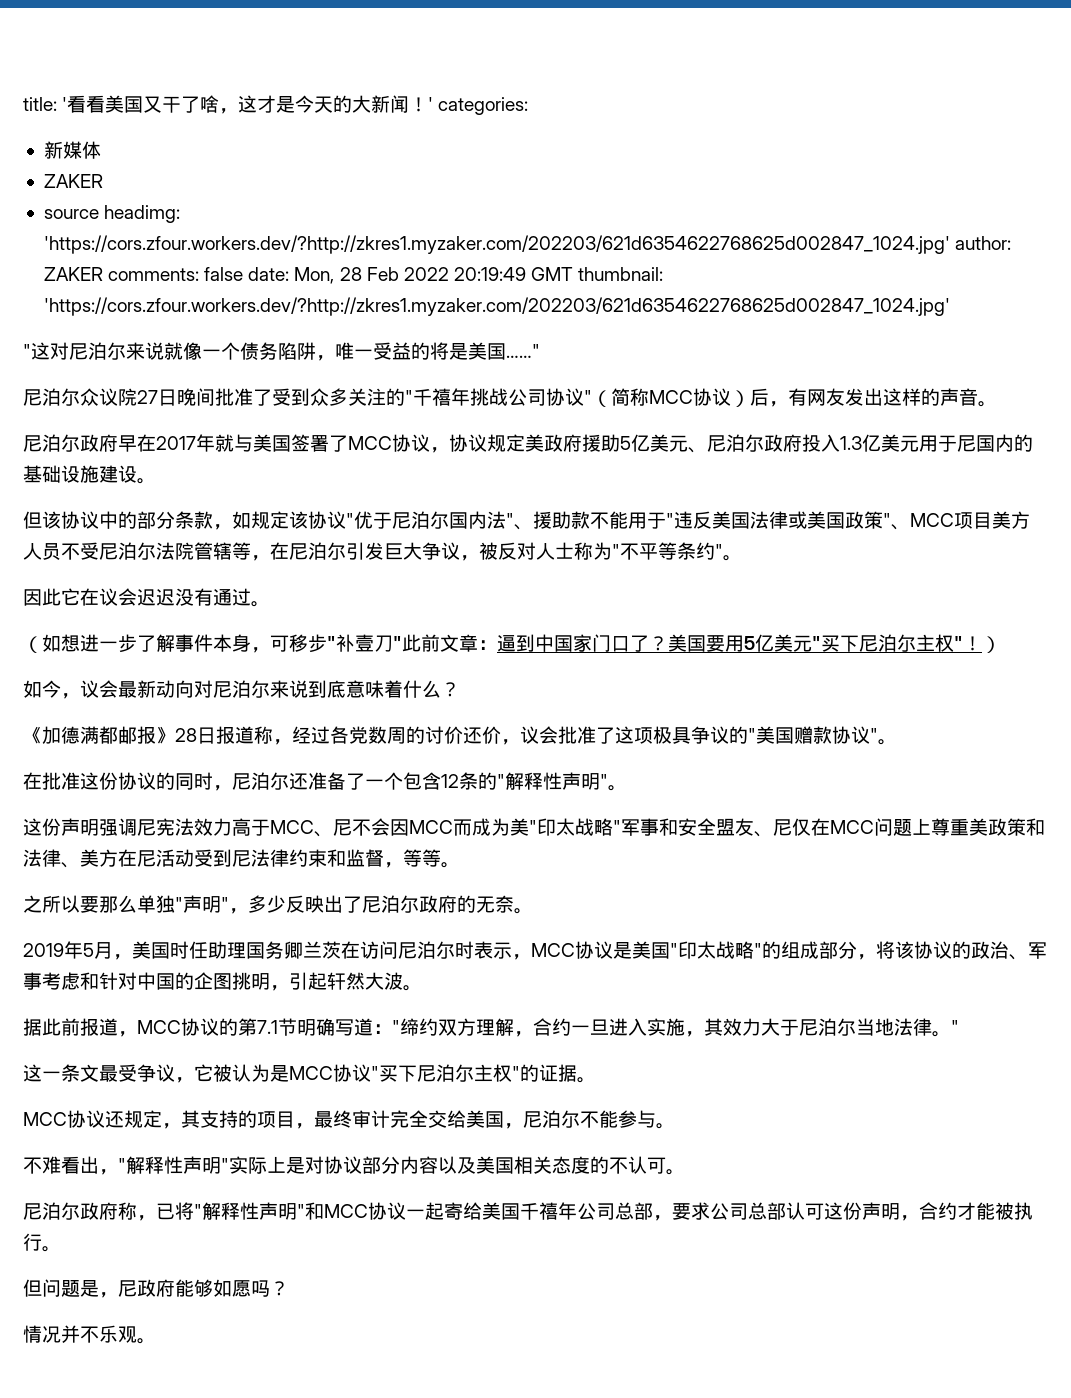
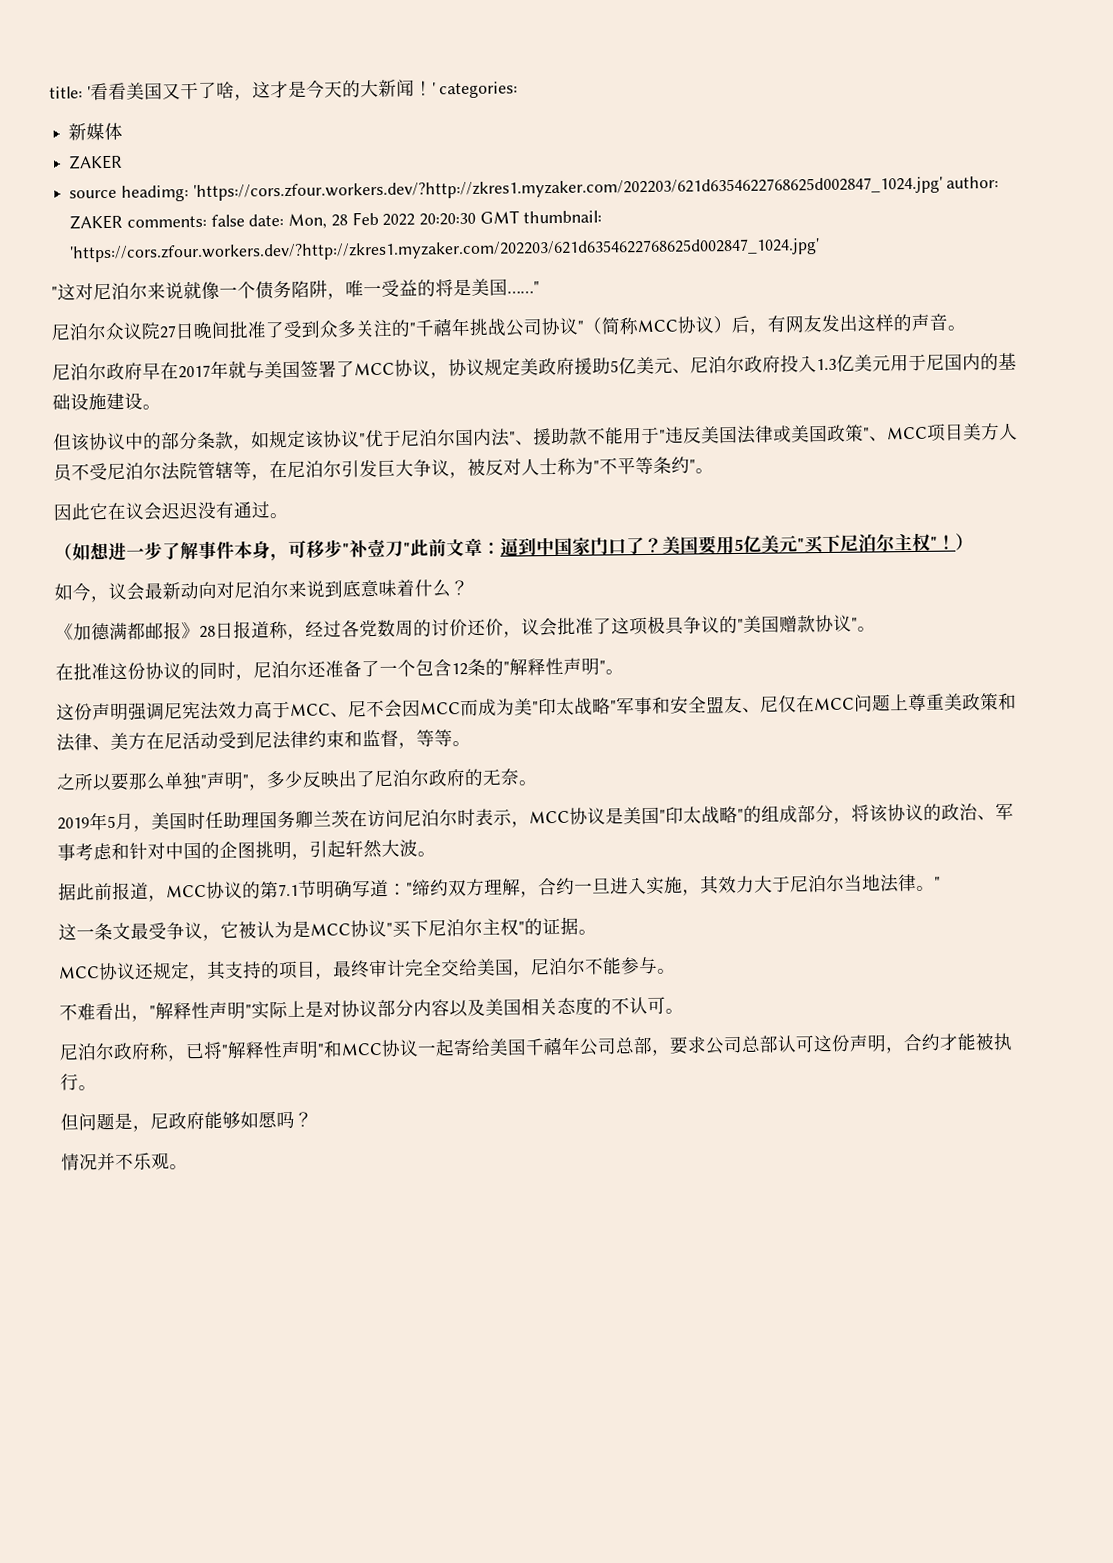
- source headimg: 'https://cors.zfour.workers.dev/?http://zkres1.myzaker.com/202203/621d6354622768625d002847_1024.jpg' author: ZAKER comments: false date: Mon, 28 Feb 2022 20:19:49 GMT thumbnail: 'https://cors.zfour.workers.dev/?http://zkres1.myzaker.com/202203/621d6354622768625d002847_1024.jpg'
+ source headimg: 'https://cors.zfour.workers.dev/?http://zkres1.myzaker.com/202203/621d6354622768625d002847_1024.jpg' author: ZAKER comments: false date: Mon, 28 Feb 2022 20:20:30 GMT thumbnail: 'https://cors.zfour.workers.dev/?http://zkres1.myzaker.com/202203/621d6354622768625d002847_1024.jpg'

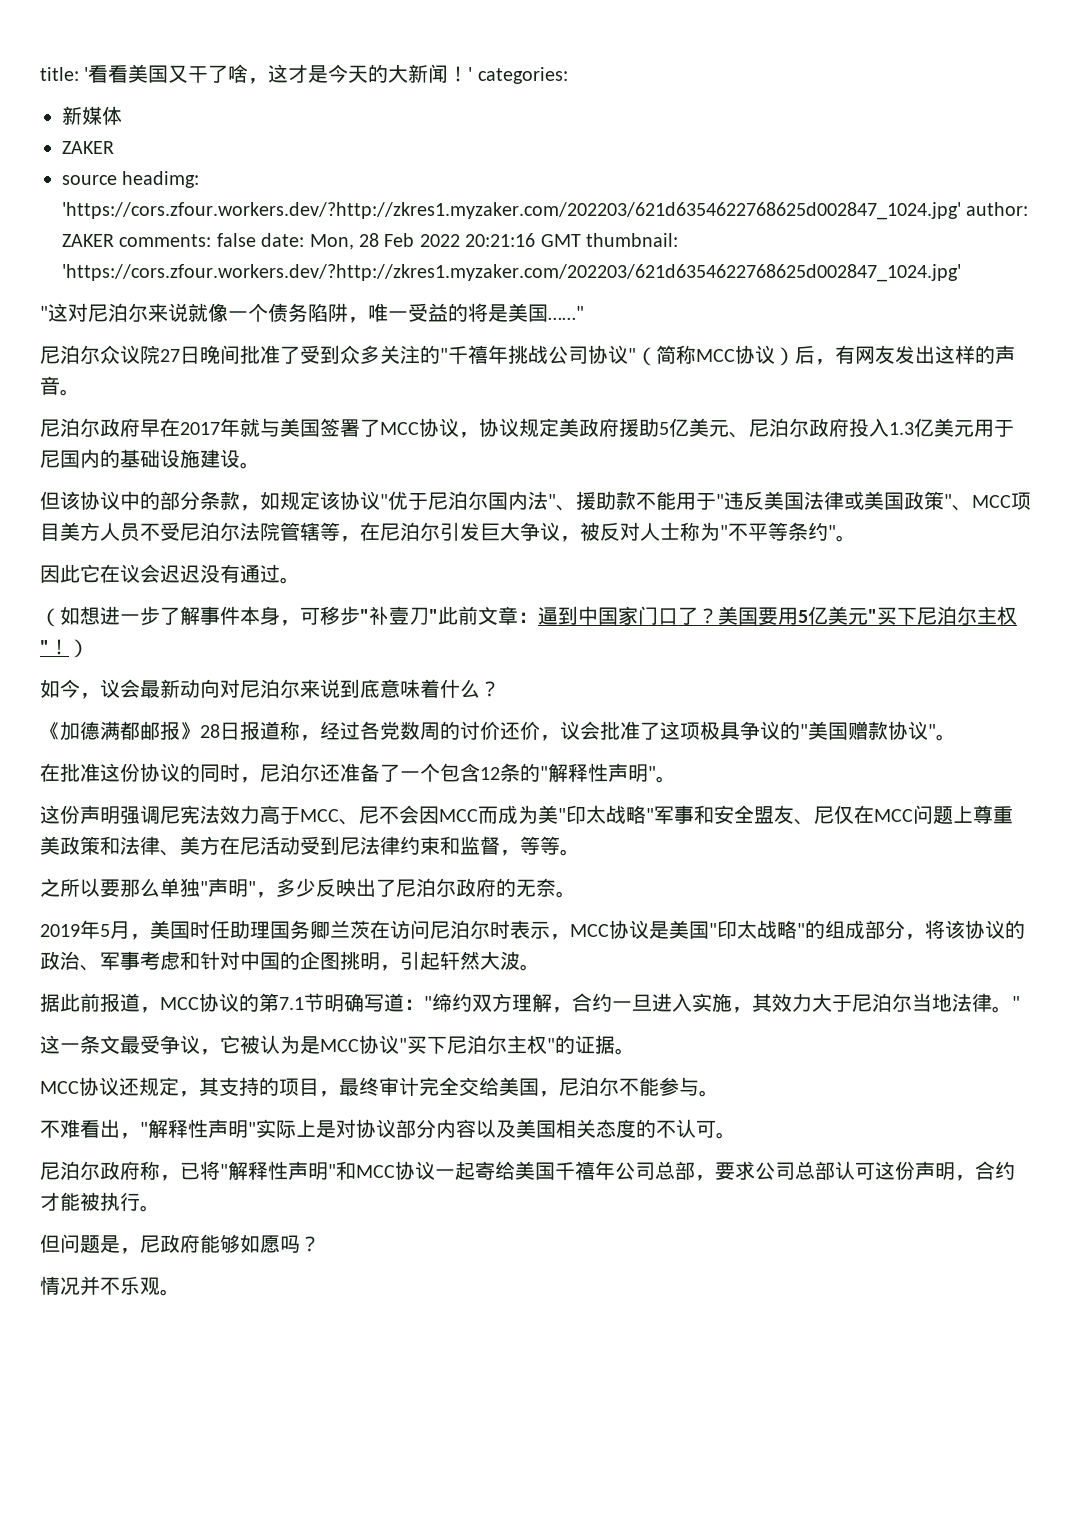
- source headimg: 'https://cors.zfour.workers.dev/?http://zkres1.myzaker.com/202203/621d6354622768625d002847_1024.jpg' author: ZAKER comments: false date: Mon, 28 Feb 2022 20:20:30 GMT thumbnail: 'https://cors.zfour.workers.dev/?http://zkres1.myzaker.com/202203/621d6354622768625d002847_1024.jpg'
+ source headimg: 'https://cors.zfour.workers.dev/?http://zkres1.myzaker.com/202203/621d6354622768625d002847_1024.jpg' author: ZAKER comments: false date: Mon, 28 Feb 2022 20:21:16 GMT thumbnail: 'https://cors.zfour.workers.dev/?http://zkres1.myzaker.com/202203/621d6354622768625d002847_1024.jpg'

